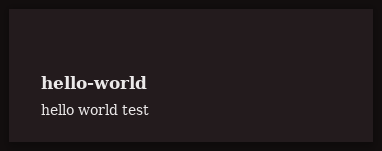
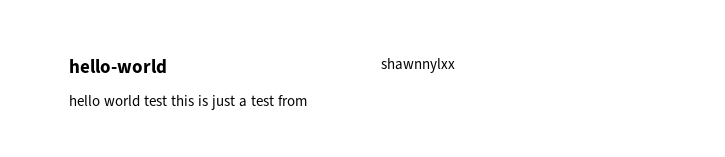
- hello world test
+ hello world test this is just a test from shawnnylxx

